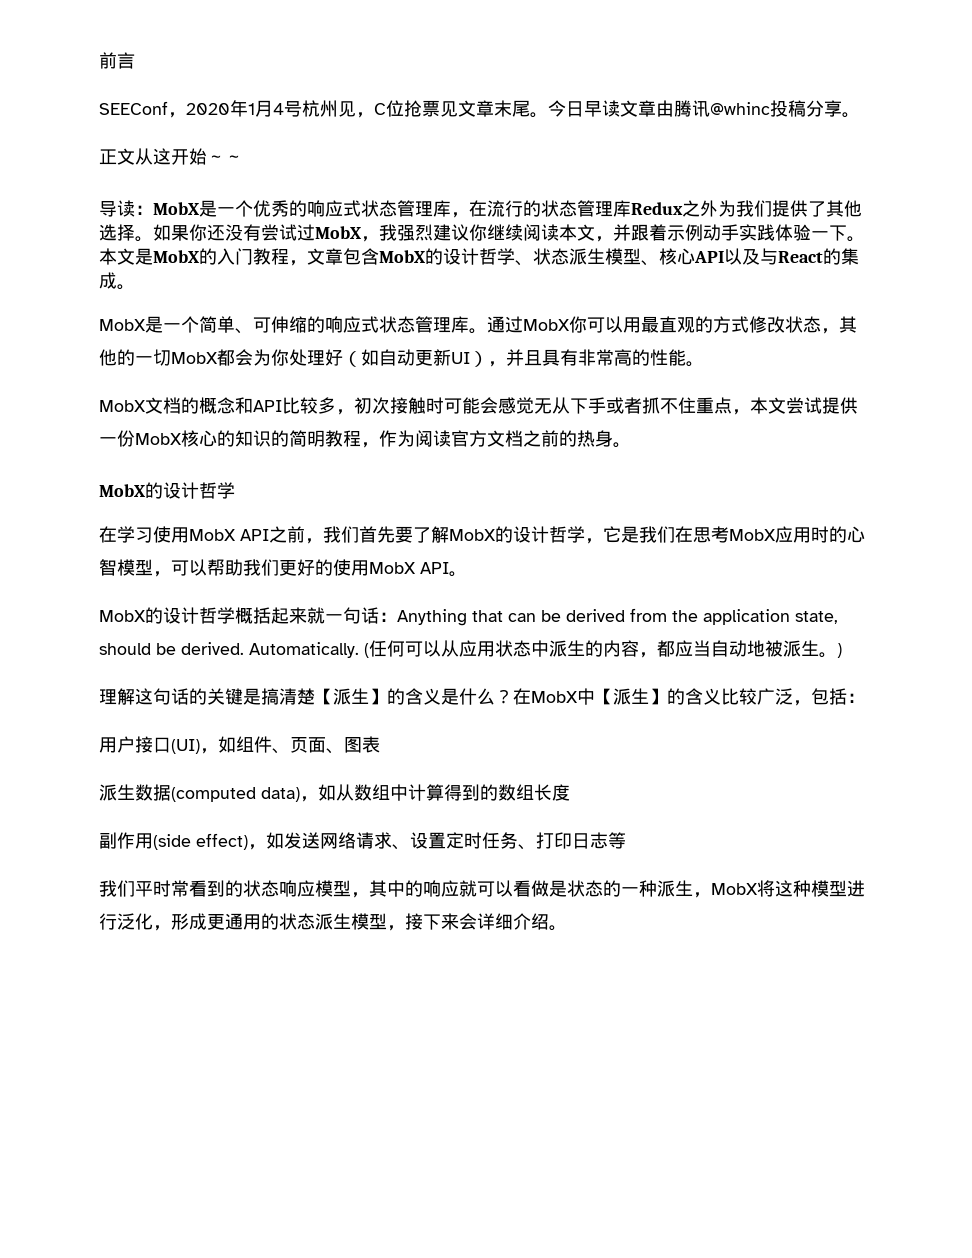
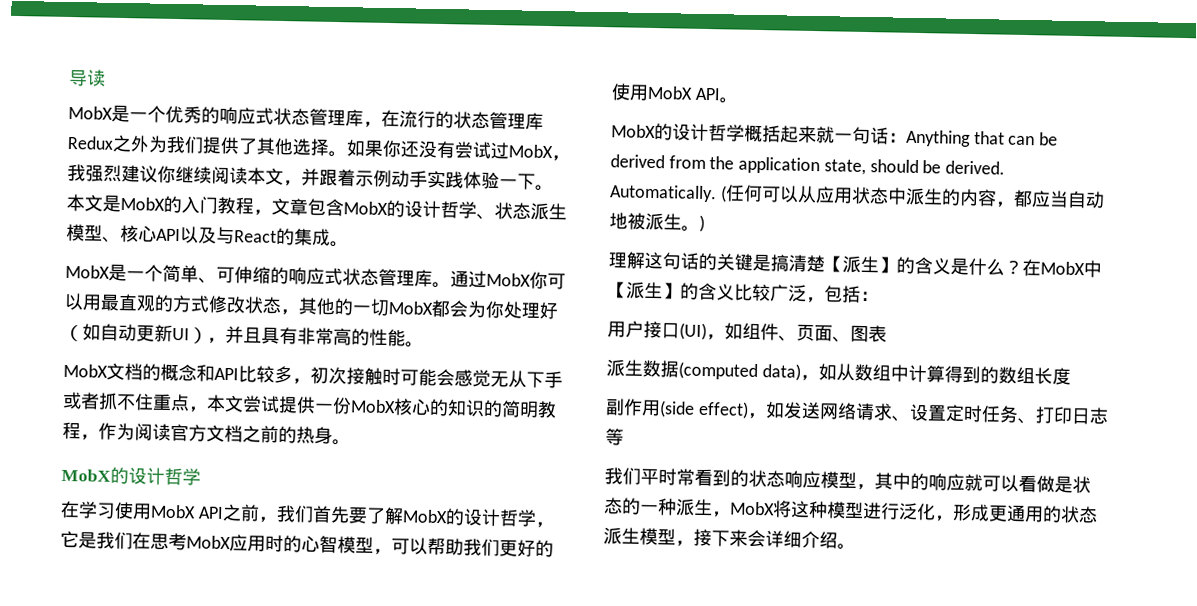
- 前言
- SEEConf，2020年1月4号杭州见，C位抢票见文章末尾。今日早读文章由腾讯@whinc投稿分享。
- 正文从这开始～～
- 导读：MobX是一个优秀的响应式状态管理库，在流行的状态管理库Redux之外为我们提供了其他选择。
+ 导读
+ MobX是一个优秀的响应式状态管理库，在流行的状态管理库Redux之外为我们提供了其他选择。

